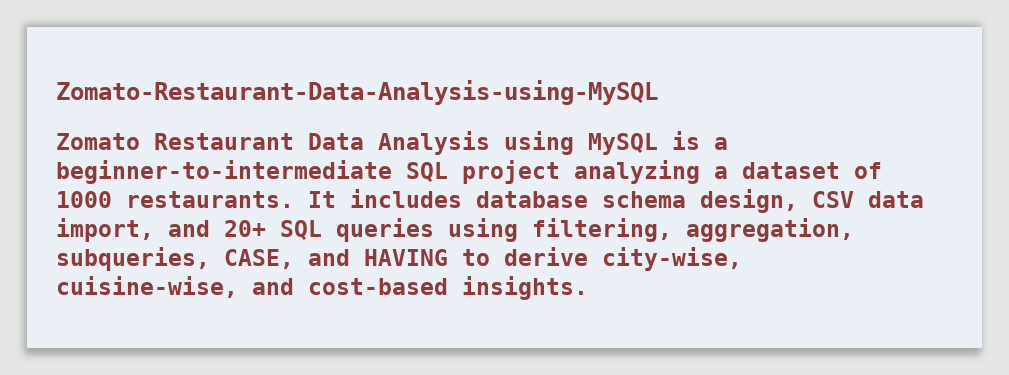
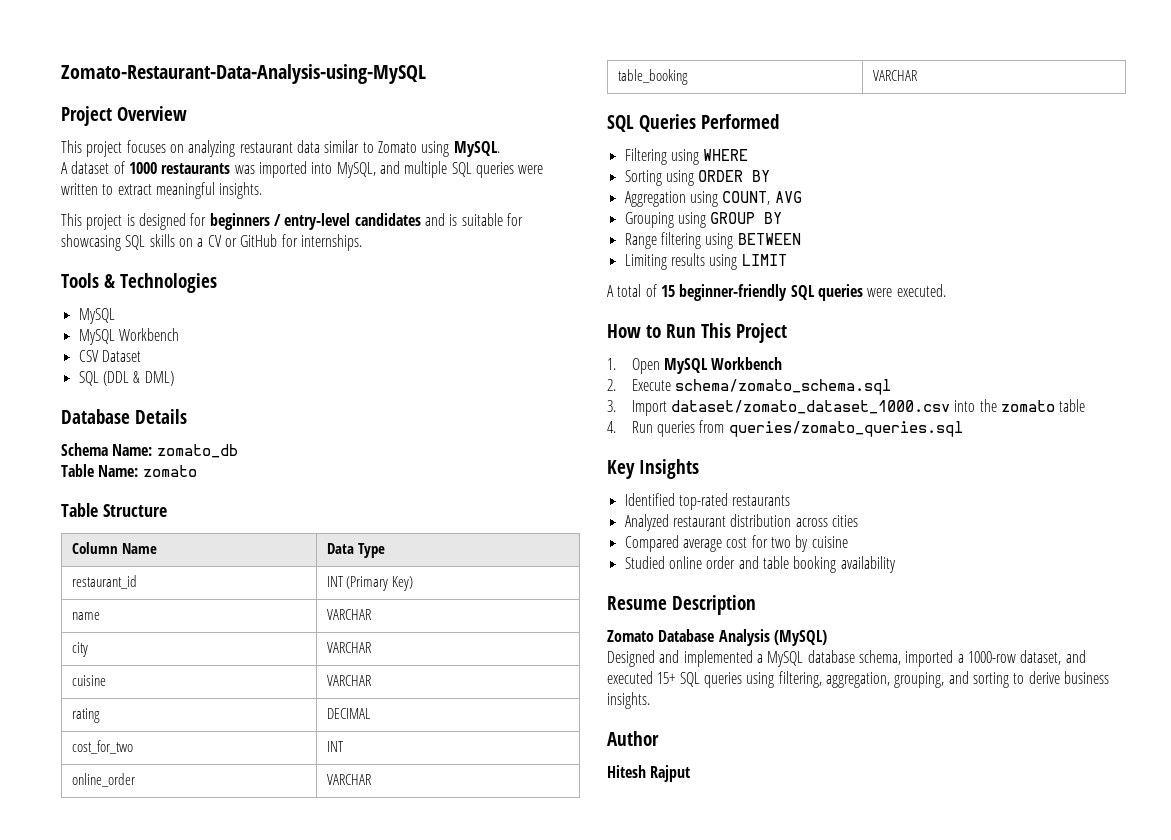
- Zomato Restaurant Data Analysis using MySQL is a beginner-to-intermediate SQL project analyzing a dataset of 1000 restaurants. It includes database schema design, CSV data import, and 20+ SQL queries using filtering, aggregation, subqueries, CASE, and HAVING to derive city-wise, cuisine-wise, and cost-based insights.
+ Project Overview
+ This project focuses on analyzing restaurant data similar to Zomato using MySQL.
+ A dataset of 1000 restaurants was imported into MySQL, and multiple SQL queries were written to extract meaningful insights.
+ This project is designed for beginners / entry-level candidates and is suitable for showcasing SQL skills on a CV or GitHub for internships.
+ Tools & Technologies
+ MySQL
+ MySQL Workbench
+ CSV Dataset
+ SQL (DDL & DML)
+ Database Details
+ Schema Name: zomato_db
+ Table Name: zomato
+ Table Structure
+ Column Name | Data Type
+ restaurant_id | INT (Primary Key)
+ name | VARCHAR
+ city | VARCHAR
+ cuisine | VARCHAR
+ rating | DECIMAL
+ cost_for_two | INT
+ online_order | VARCHAR
+ table_booking | VARCHAR
+ SQL Queries Performed
+ Filtering using WHERE
+ Sorting using ORDER BY
+ Aggregation using COUNT, AVG
+ Grouping using GROUP BY
+ Range filtering using BETWEEN
+ Limiting results using LIMIT
+ A total of 15 beginner-friendly SQL queries were executed.
+ How to Run This Project
+ 1. Open MySQL Workbench
+ 2. Execute schema/zomato_schema.sql
+ 3. Import dataset/zomato_dataset_1000.csv into the zomato table
+ 4. Run queries from queries/zomato_queries.sql
+ Key Insights
+ Identified top-rated restaurants
+ Analyzed restaurant distribution across cities
+ Compared average cost for two by cuisine
+ Studied online order and table booking availability
+ Resume Description
+ Zomato Database Analysis (MySQL)
+ Designed and implemented a MySQL database schema, imported a 1000-row dataset, and executed 15+ SQL queries using filtering, aggregation, grouping, and sorting to derive business insights.
+ Author
+ Hitesh Rajput

